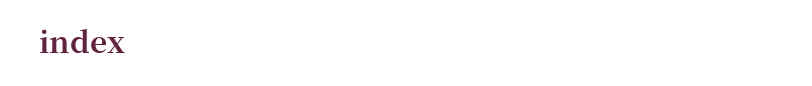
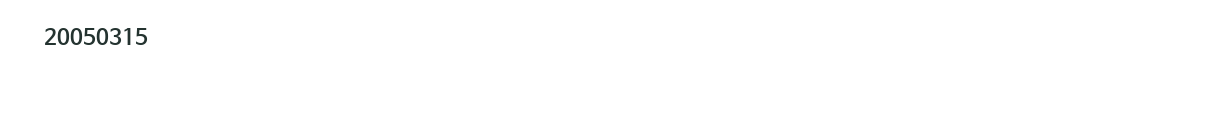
- index
+ 20050315

